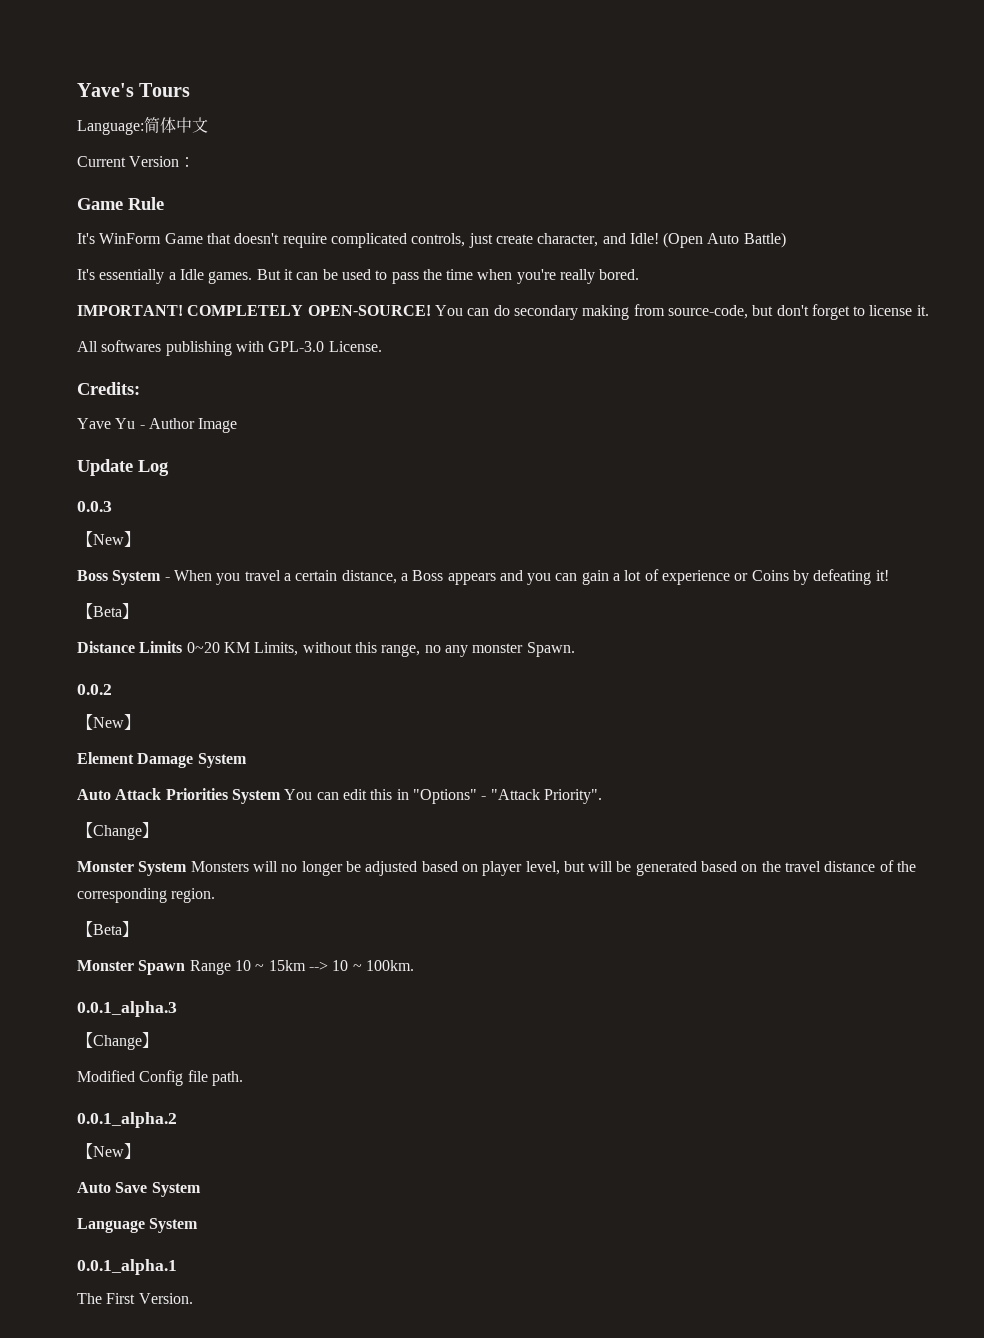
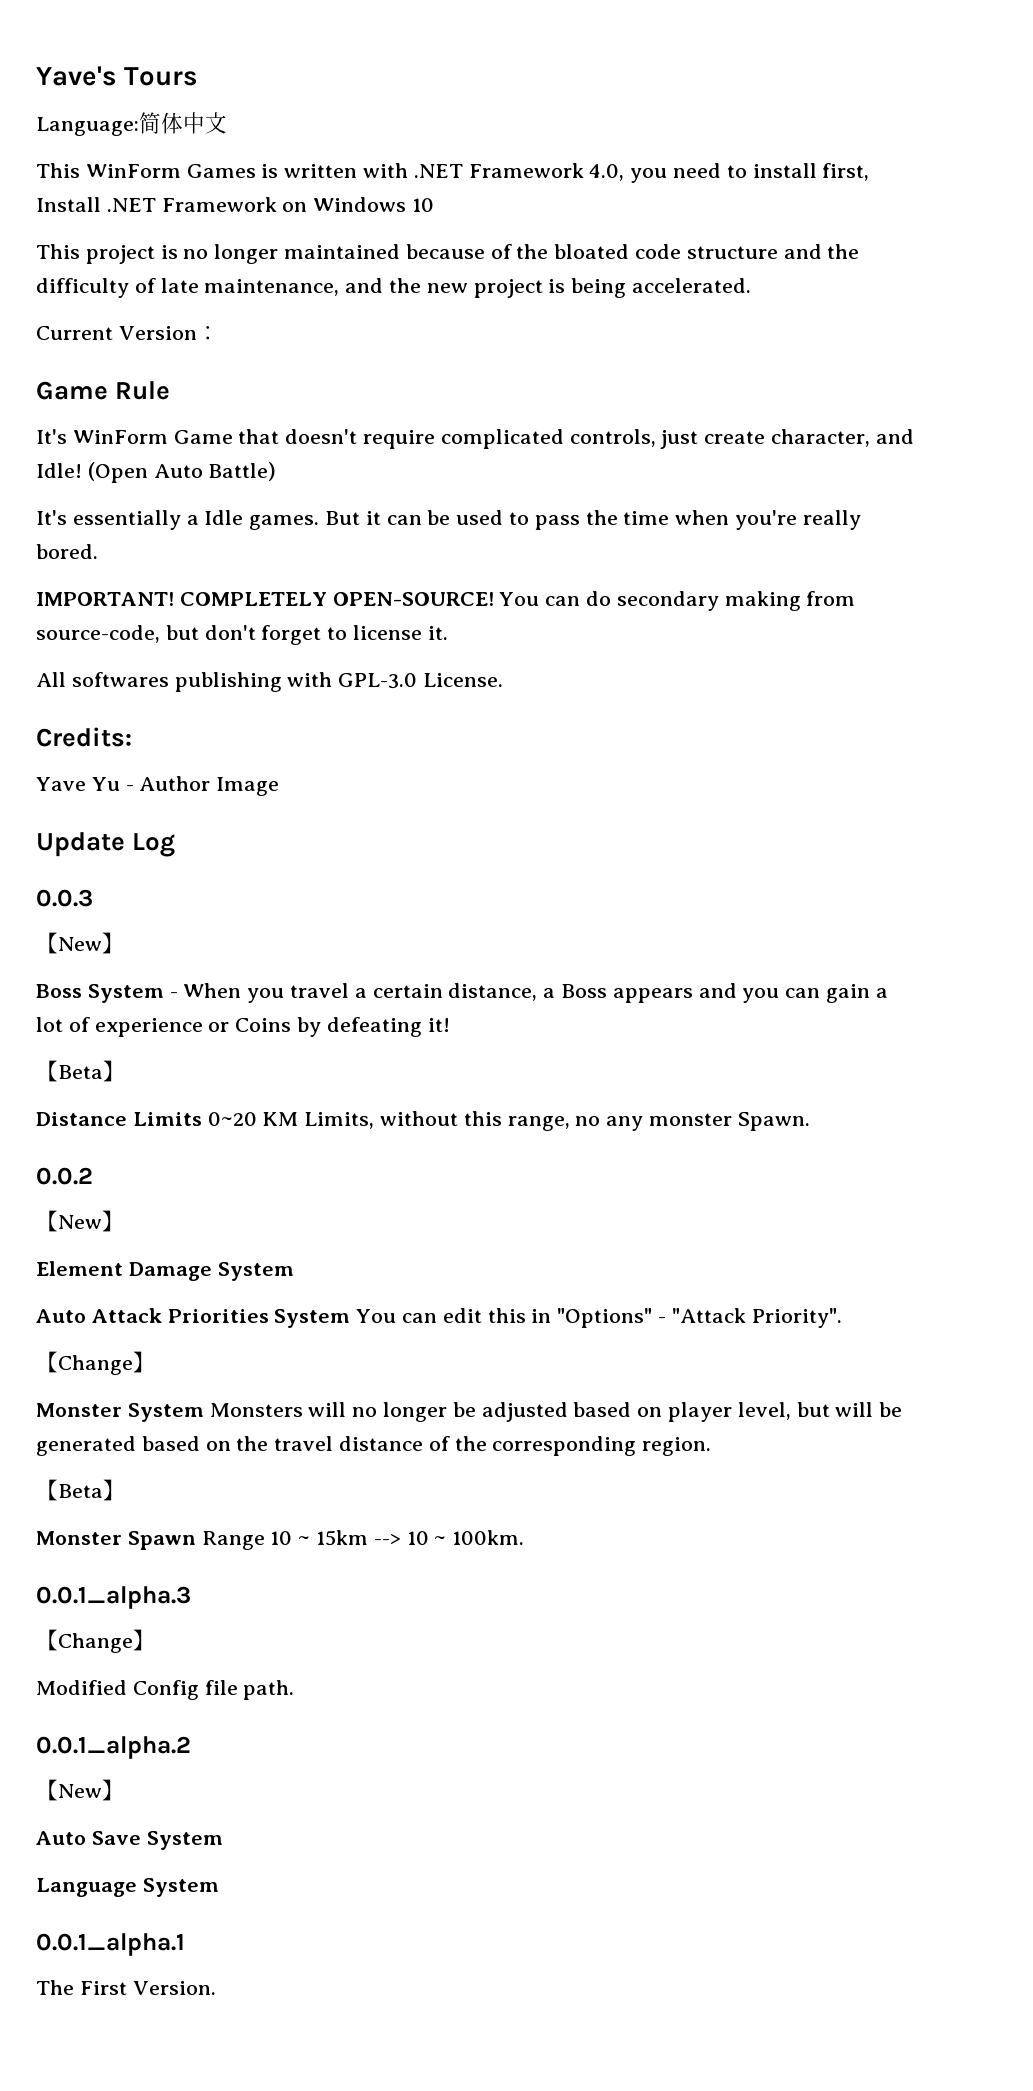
+ This WinForm Games is written with .NET Framework 4.0, you need to install first, Install .NET Framework on Windows 10
+ This project is no longer maintained because of the bloated code structure and the difficulty of late maintenance, and the new project is being accelerated.

